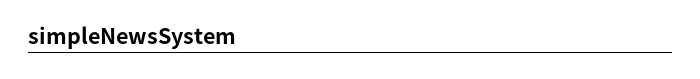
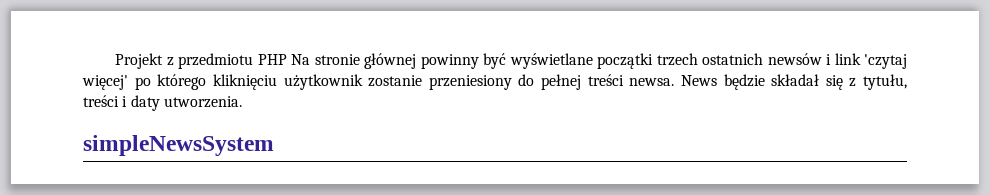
+ Projekt z przedmiotu PHP Na stronie głównej powinny być wyświetlane początki trzech ostatnich newsów i link 'czytaj więcej' po którego kliknięciu użytkownik zostanie przeniesiony do pełnej treści newsa. News będzie składał się z tytułu, treści i daty utworzenia.

